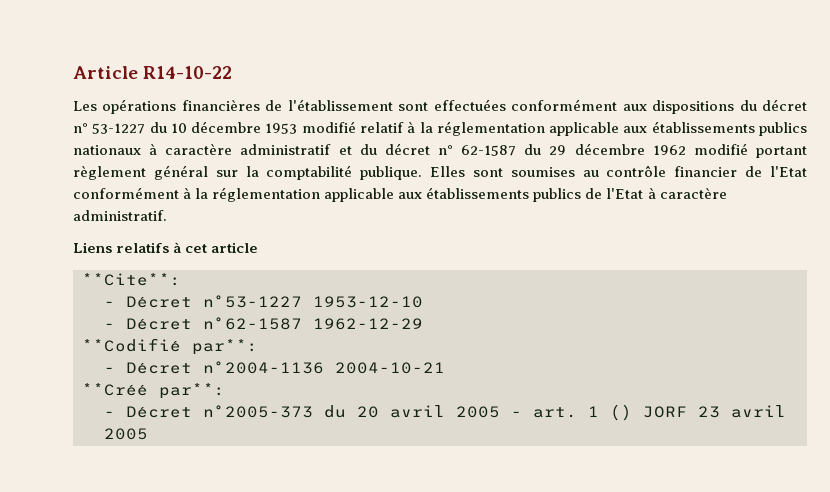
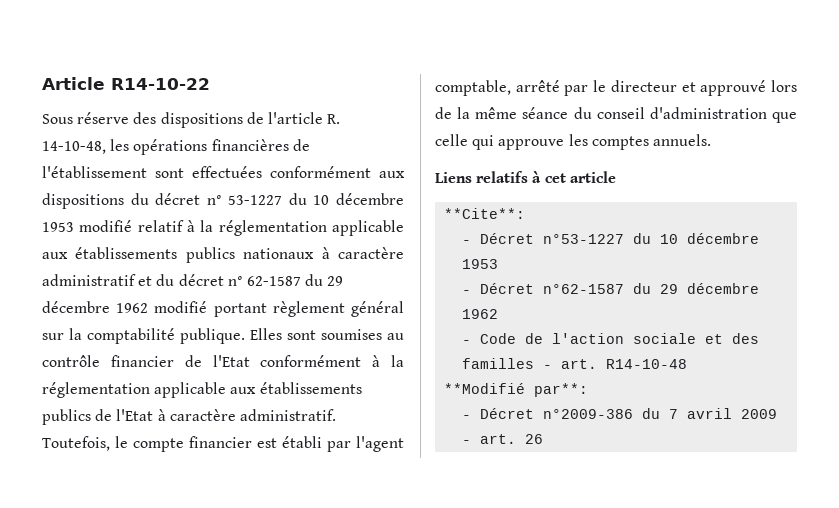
- Les opérations financières de l'établissement sont effectuées conformément aux dispositions du décret n° 53-1227 du 10 décembre 1953 modifié relatif à la réglementation applicable aux établissements publics nationaux à caractère administratif et du décret n° 62-1587 du 29 décembre 1962 modifié portant règlement général sur la comptabilité publique.
+ Sous réserve des dispositions de l'article R. 14-10-48, les opérations financières de l'établissement sont effectuées conformément aux dispositions du décret n° 53-1227 du 10 décembre 1953 modifié relatif à la réglementation applicable aux établissements publics nationaux à caractère administratif et du décret n° 62-1587 du 29 décembre 1962 modifié portant règlement général sur la comptabilité publique.
+ Toutefois, le compte financier est établi par l'agent comptable, arrêté par le directeur et approuvé lors de la même séance du conseil d'administration que celle qui approuve les comptes annuels.
- - Décret n°53-1227 1953-12-10
+ - Décret n°53-1227 du 10 décembre 1953
- - Décret n°62-1587 1962-12-29
- **Codifié par**:
- - Décret n°2004-1136 2004-10-21
- **Créé par**:
- - Décret n°2005-373 du 20 avril 2005 - art. 1 () JORF 23 avril 2005
+ - Décret n°62-1587 du 29 décembre 1962
+ - Code de l'action sociale et des familles - art. R14-10-48
+ **Modifié par**:
+ - Décret n°2009-386 du 7 avril 2009 - art. 26

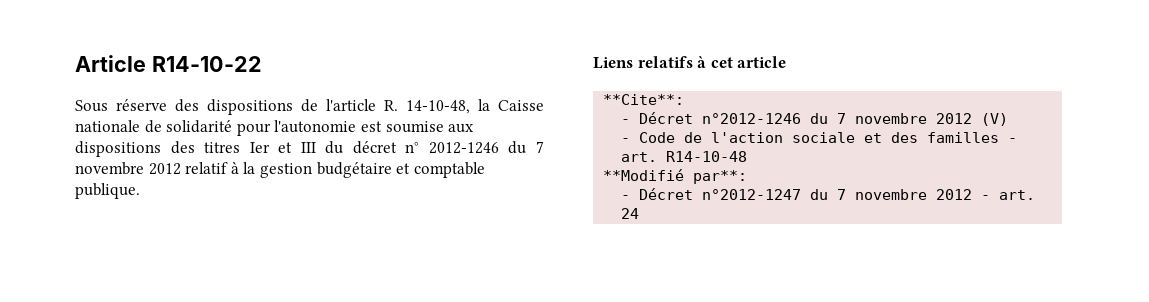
- Sous réserve des dispositions de l'article R. 14-10-48, les opérations financières de l'établissement sont effectuées conformément aux dispositions du décret n° 53-1227 du 10 décembre 1953 modifié relatif à la réglementation applicable aux établissements publics nationaux à caractère administratif et du décret n° 62-1587 du 29 décembre 1962 modifié portant règlement général sur la comptabilité publique. Elles sont soumises au contrôle financier de l'Etat conformément à la réglementation applicable aux établissements publics de l'Etat à caractère administratif. Toutefois, le compte financier est établi par l'agent comptable, arrêté par le directeur et approuvé lors de la même séance du conseil d'administration que celle qui approuve les comptes annuels.
+ Sous réserve des dispositions de l'article R. 14-10-48, la Caisse nationale de solidarité pour l'autonomie est soumise aux dispositions des titres Ier et III du décret n° 2012-1246 du 7 novembre 2012 relatif à la gestion budgétaire et comptable publique.
- - Décret n°53-1227 du 10 décembre 1953
- - Décret n°62-1587 du 29 décembre 1962
+ - Décret n°2012-1246 du 7 novembre 2012 (V)
- - Décret n°2009-386 du 7 avril 2009 - art. 26
+ - Décret n°2012-1247 du 7 novembre 2012 - art. 24

